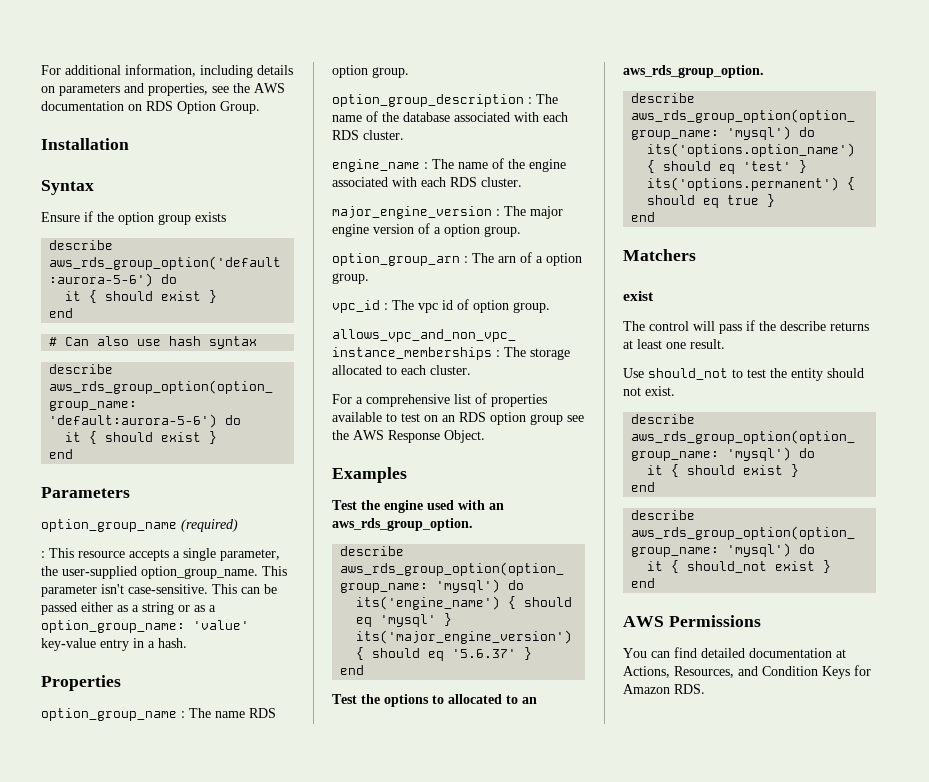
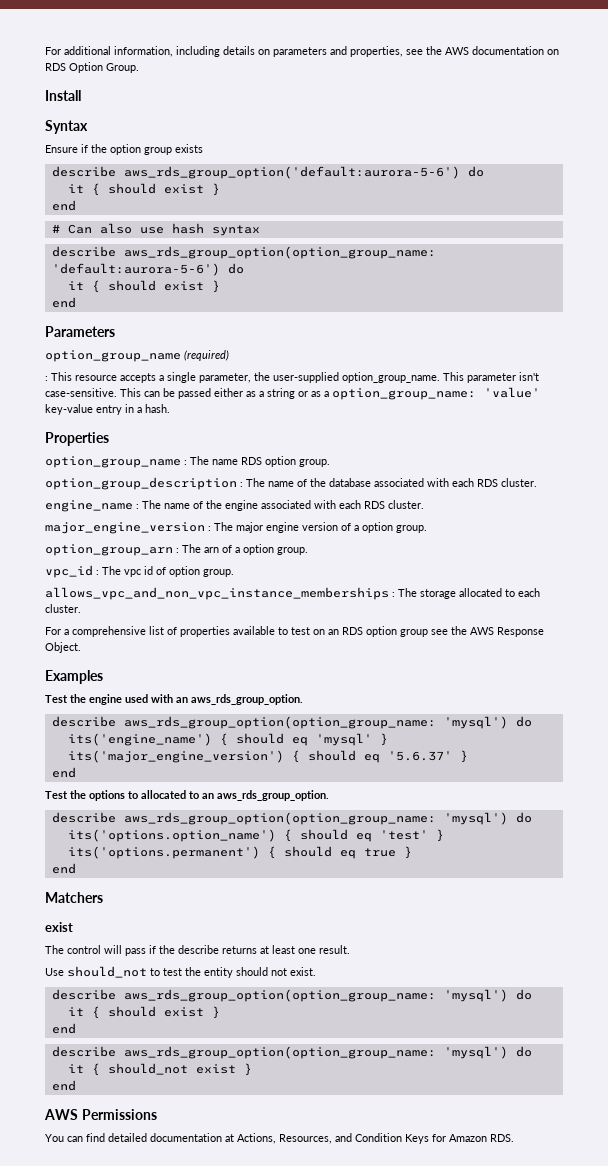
- Installation
+ Install

